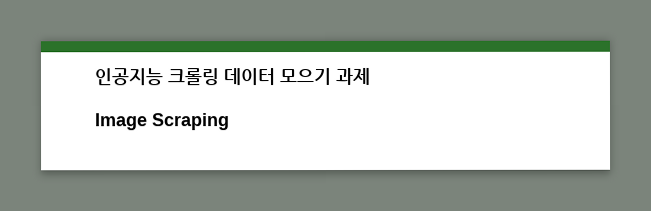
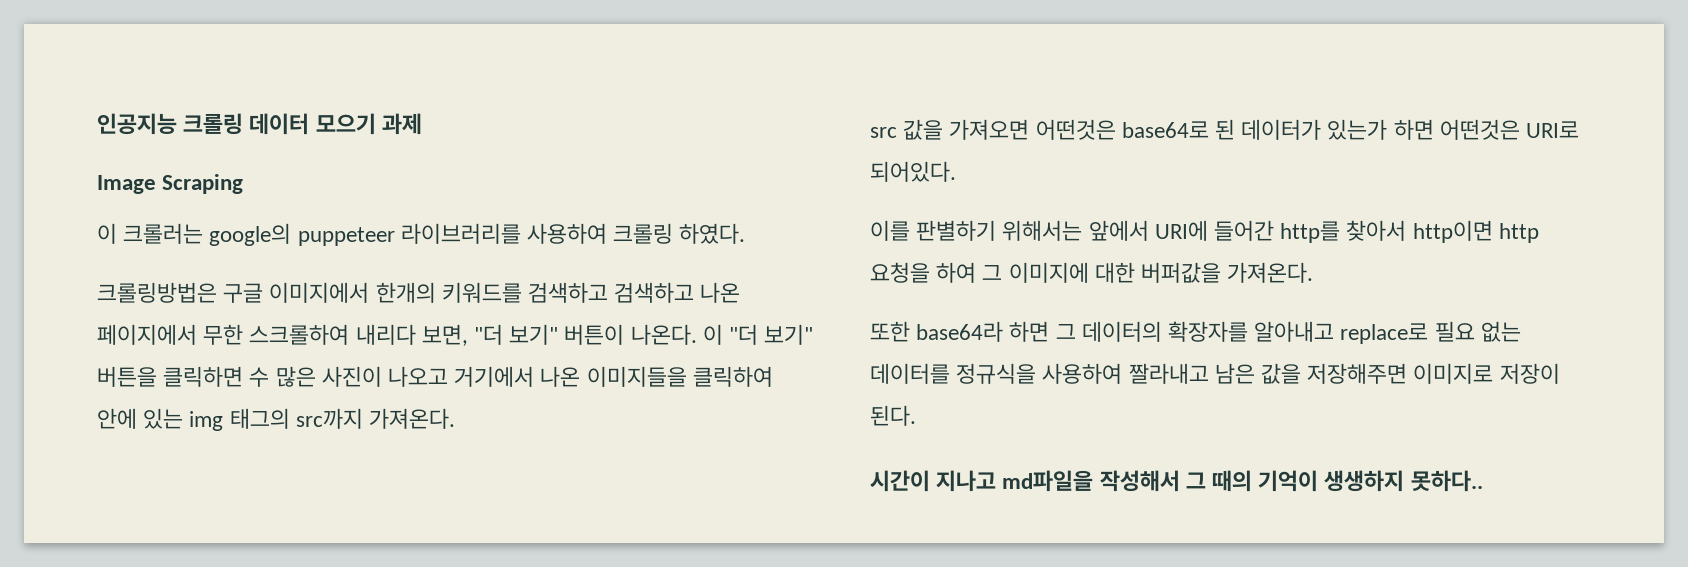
+ 이 크롤러는 google의 puppeteer 라이브러리를 사용하여 크롤링 하였다.
+ 크롤링방법은 구글 이미지에서 한개의 키워드를 검색하고 검색하고 나온 페이지에서 무한 스크롤하여 내리다 보면, "더 보기" 버튼이 나온다. 이 "더 보기" 버튼을 클릭하면 수 많은 사진이 나오고 거기에서 나온 이미지들을 클릭하여 안에 있는 img 태그의 src까지 가져온다.
+ src 값을 가져오면 어떤것은 base64로 된 데이터가 있는가 하면 어떤것은 URI로 되어있다.
+ 이를 판별하기 위해서는 앞에서 URI에 들어간 http를 찾아서 http이면 http 요청을 하여 그 이미지에 대한 버퍼값을 가져온다.
+ 또한 base64라 하면 그 데이터의 확장자를 알아내고 replace로 필요 없는 데이터를 정규식을 사용하여 짤라내고 남은 값을 저장해주면 이미지로 저장이 된다.
+ 시간이 지나고 md파일을 작성해서 그 때의 기억이 생생하지 못하다..

